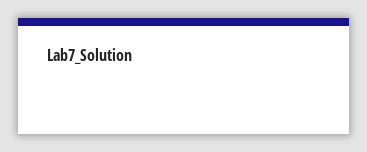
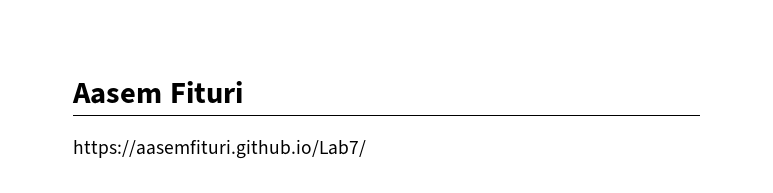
- Lab7_Solution
+ Aasem Fituri
+ https://aasemfituri.github.io/Lab7/

